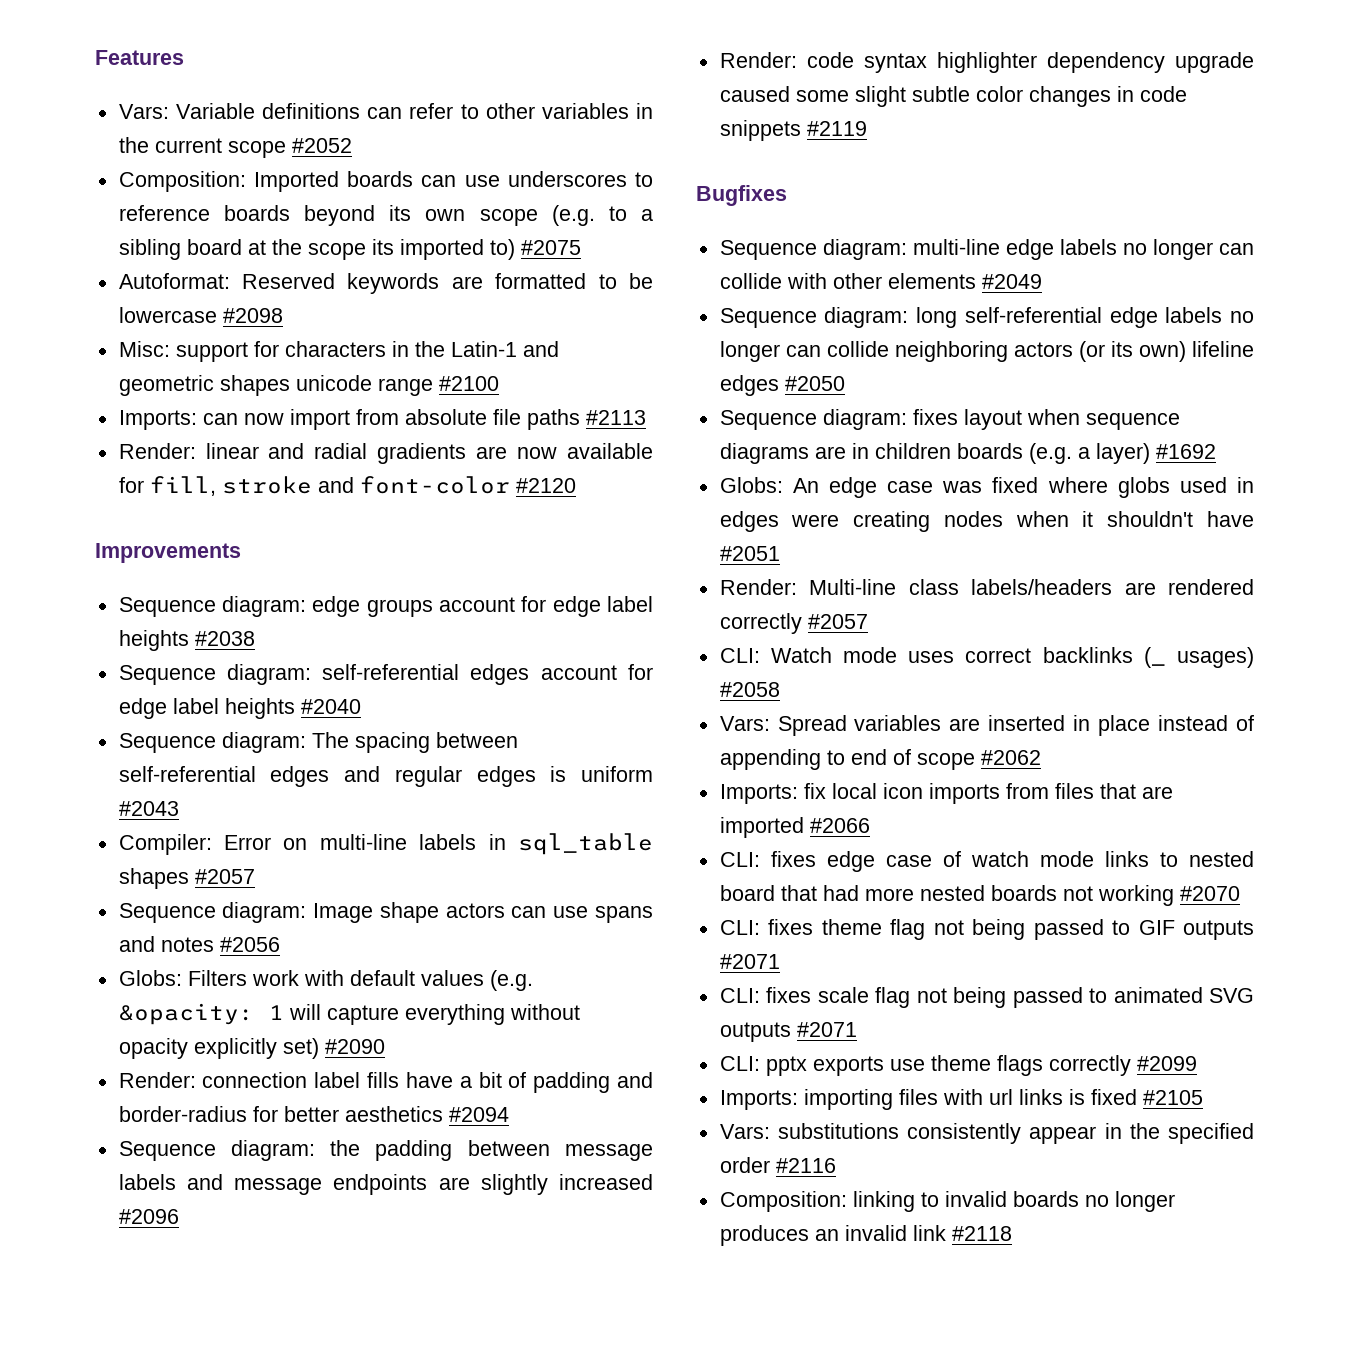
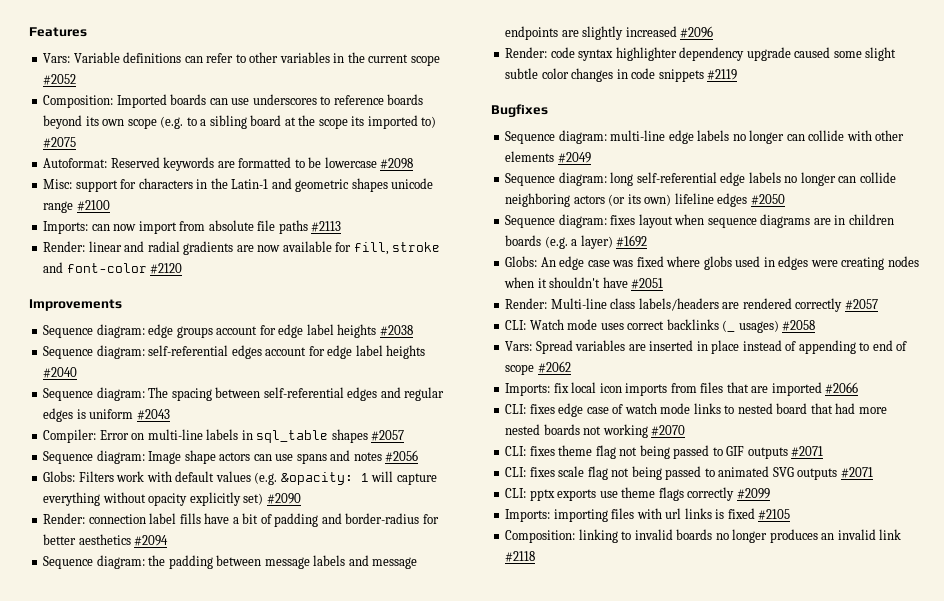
- Vars: substitutions consistently appear in the specified order #2116

